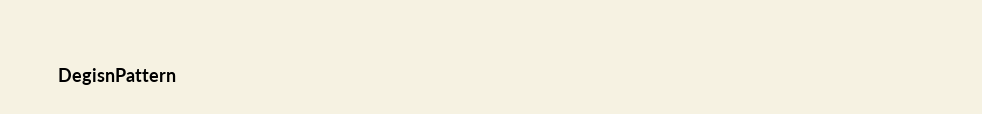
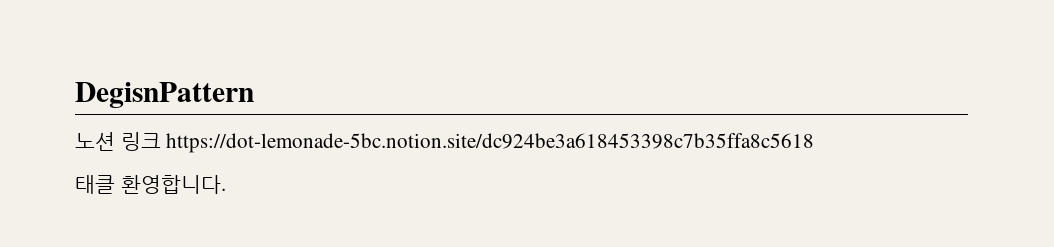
+ 노션 링크 https://dot-lemonade-5bc.notion.site/dc924be3a618453398c7b35ffa8c5618
+ 태클 환영합니다.

